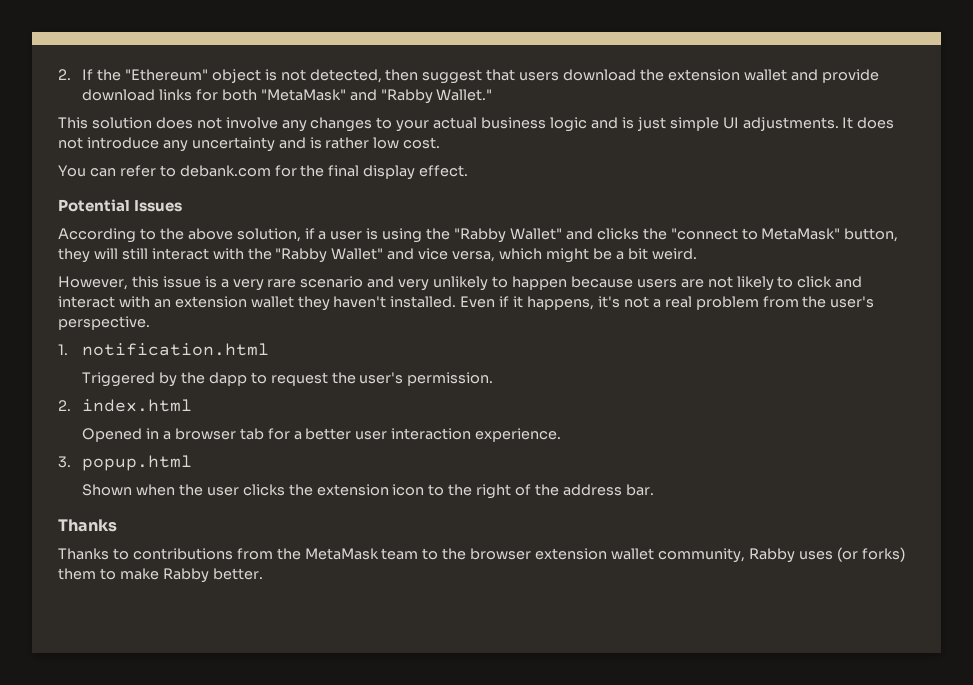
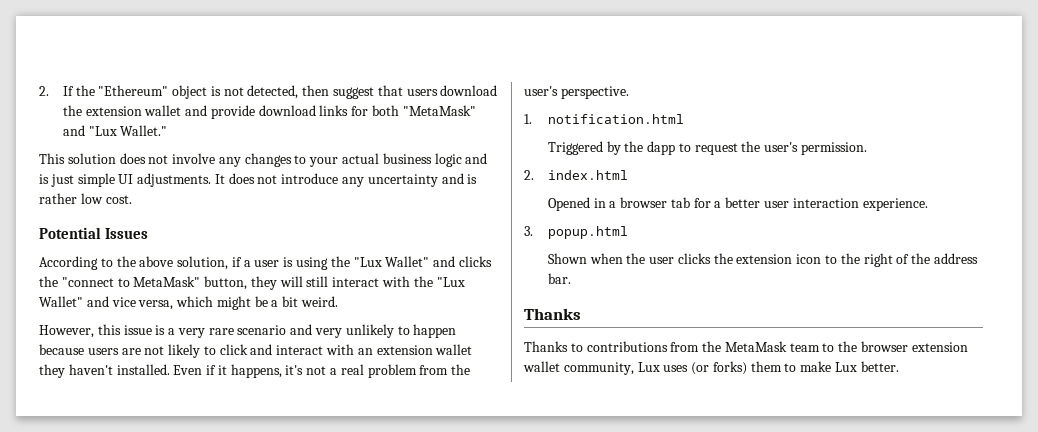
- 2. If the "Ethereum" object is not detected, then suggest that users download the extension wallet and provide download links for both "MetaMask" and "Rabby Wallet."
+ 2. If the "Ethereum" object is not detected, then suggest that users download the extension wallet and provide download links for both "MetaMask" and "Lux Wallet."
- You can refer to debank.com for the final display effect.
- According to the above solution, if a user is using the "Rabby Wallet" and clicks the "connect to MetaMask" button, they will still interact with the "Rabby Wallet" and vice versa, which might be a bit weird.
+ According to the above solution, if a user is using the "Lux Wallet" and clicks the "connect to MetaMask" button, they will still interact with the "Lux Wallet" and vice versa, which might be a bit weird.
- Thanks to contributions from the MetaMask team to the browser extension wallet community, Rabby uses (or forks) them to make Rabby better.
+ Thanks to contributions from the MetaMask team to the browser extension wallet community, Lux uses (or forks) them to make Lux better.

